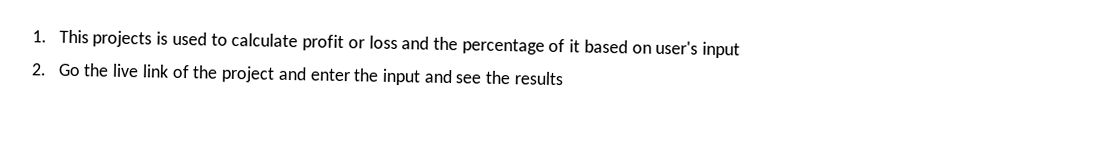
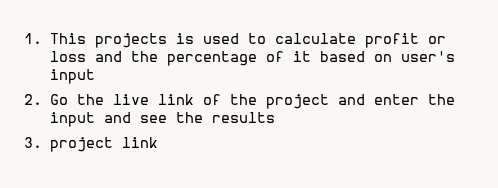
+ 3. project link

